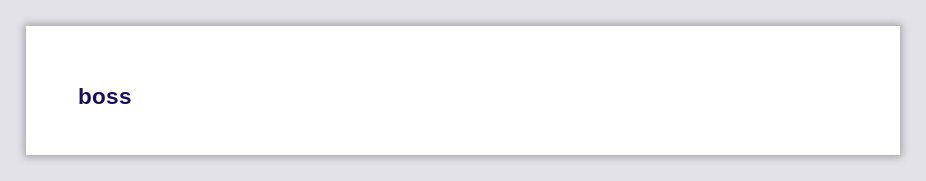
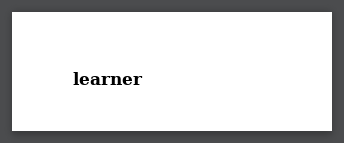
- boss
+ learner

